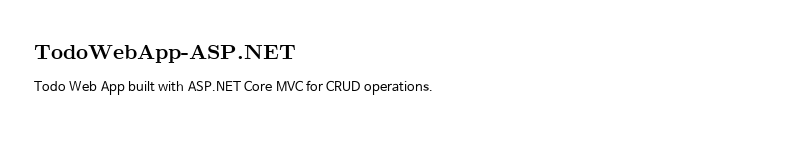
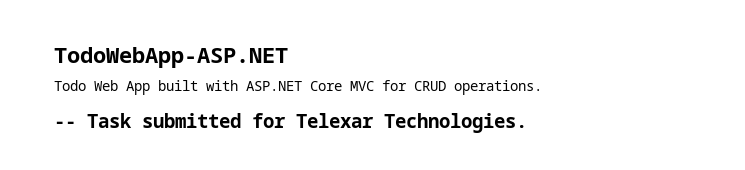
+ -- Task submitted for Telexar Technologies.

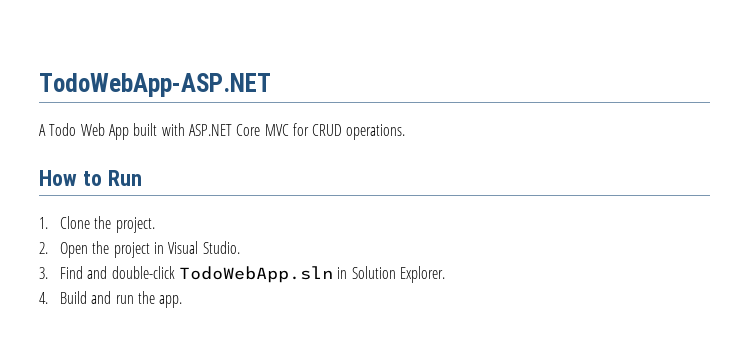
- Todo Web App built with ASP.NET Core MVC for CRUD operations.
+ A Todo Web App built with ASP.NET Core MVC for CRUD operations.
- -- Task submitted for Telexar Technologies.
+ How to Run
+ 1. Clone the project.
+ 2. Open the project in Visual Studio.
+ 3. Find and double-click TodoWebApp.sln in Solution Explorer.
+ 4. Build and run the app.

